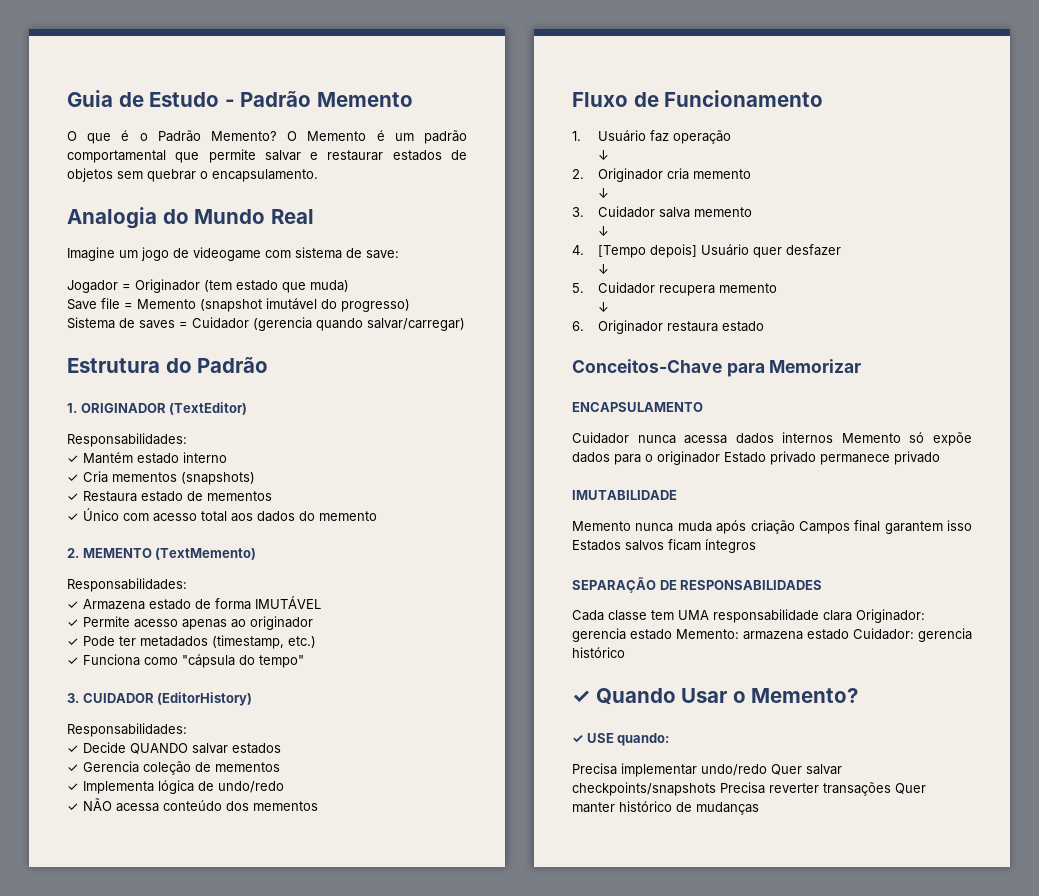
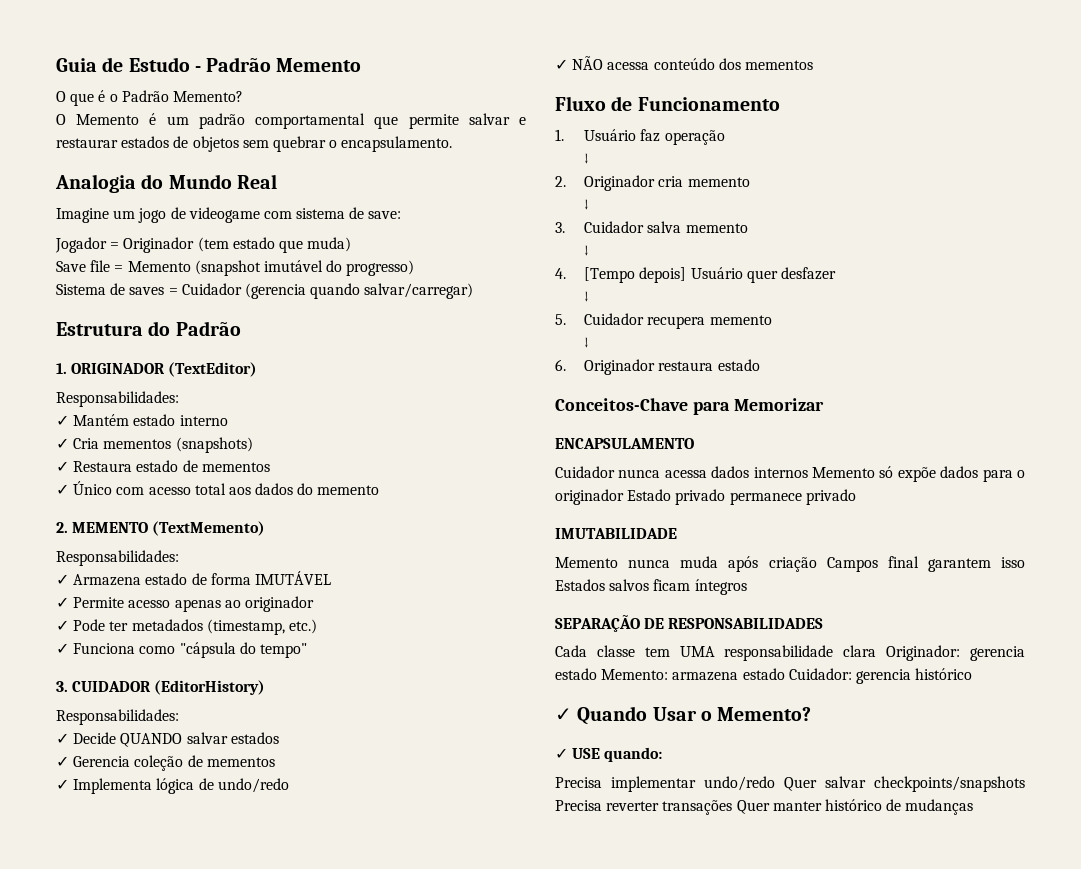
- O que é o Padrão Memento? O Memento é um padrão comportamental que permite salvar e restaurar estados de objetos sem quebrar o encapsulamento.
+ O que é o Padrão Memento?
+ O Memento é um padrão comportamental que permite salvar e restaurar estados de objetos sem quebrar o encapsulamento.

